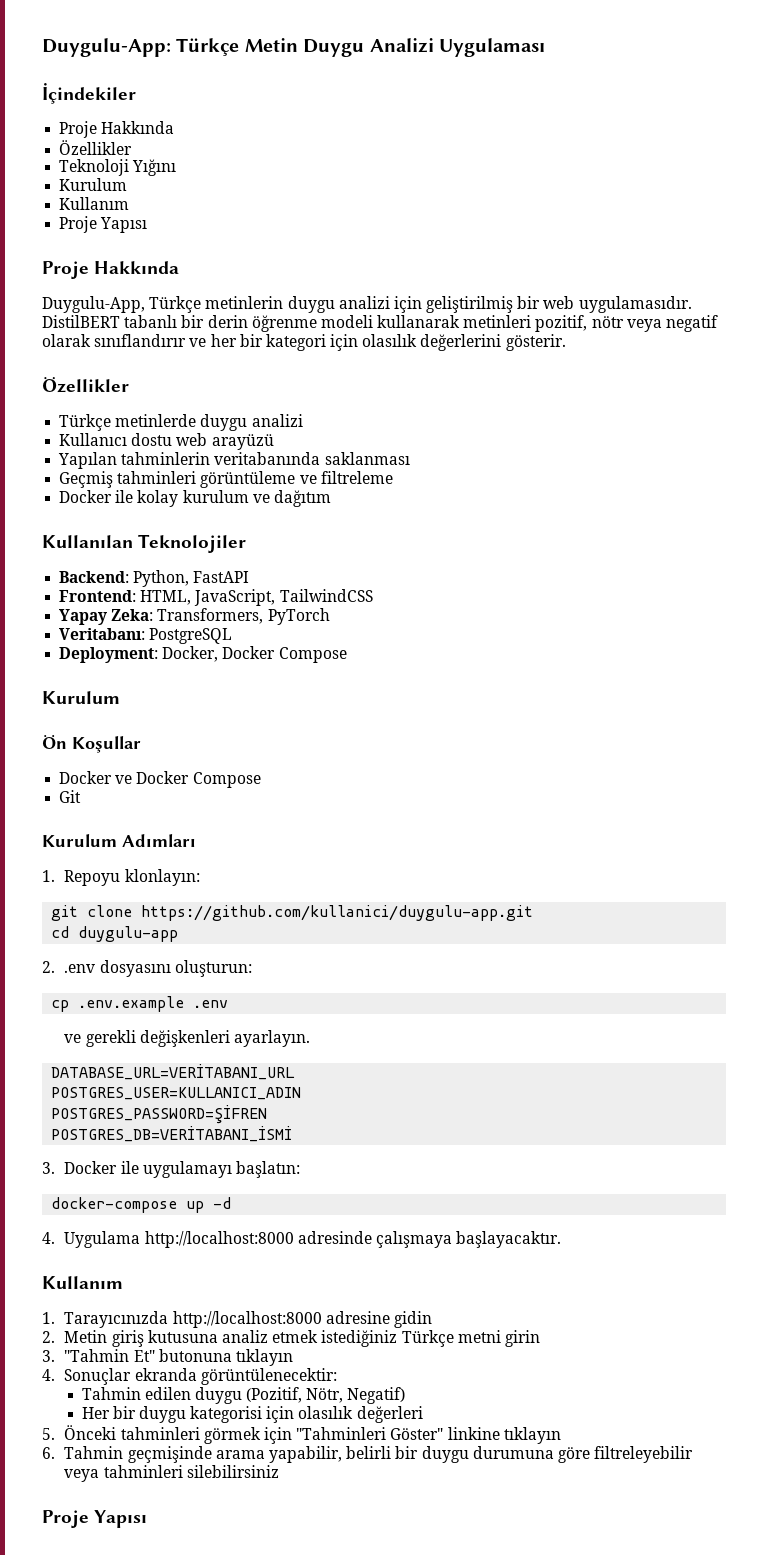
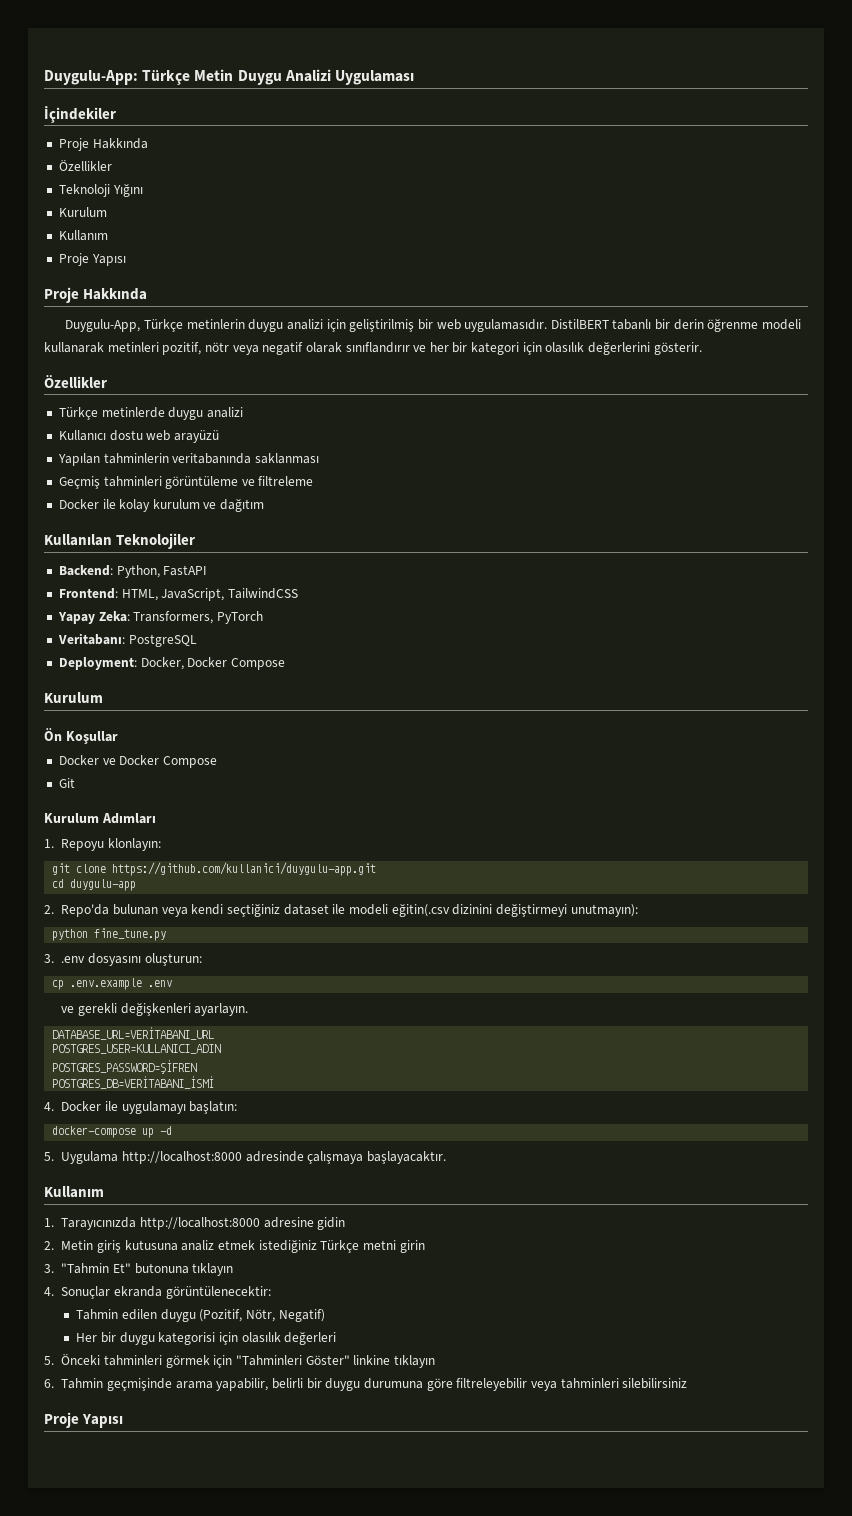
- 2. .env dosyasını oluşturun:
+ 2. Repo'da bulunan veya kendi seçtiğiniz dataset ile modeli eğitin(.csv dizinini değiştirmeyi unutmayın):
+ python fine_tune.py
+ 3. .env dosyasını oluşturun:
- 3. Docker ile uygulamayı başlatın:
+ 4. Docker ile uygulamayı başlatın:
- 4. Uygulama http://localhost:8000 adresinde çalışmaya başlayacaktır.
+ 5. Uygulama http://localhost:8000 adresinde çalışmaya başlayacaktır.

